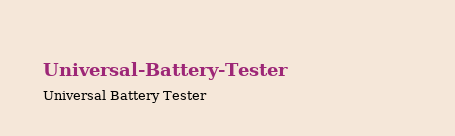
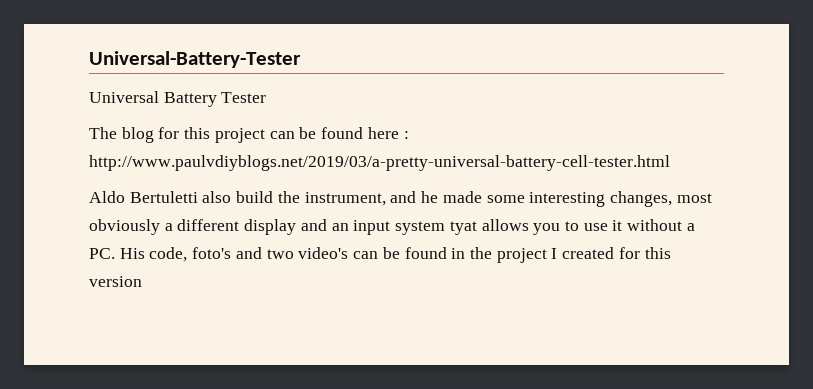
+ The blog for this project can be found here : http://www.paulvdiyblogs.net/2019/03/a-pretty-universal-battery-cell-tester.html
+ Aldo Bertuletti also build the instrument, and he made some interesting changes, most obviously a different display and an input system tyat allows you to use it without a PC. His code, foto's and two video's can be found in the project I created for this version

